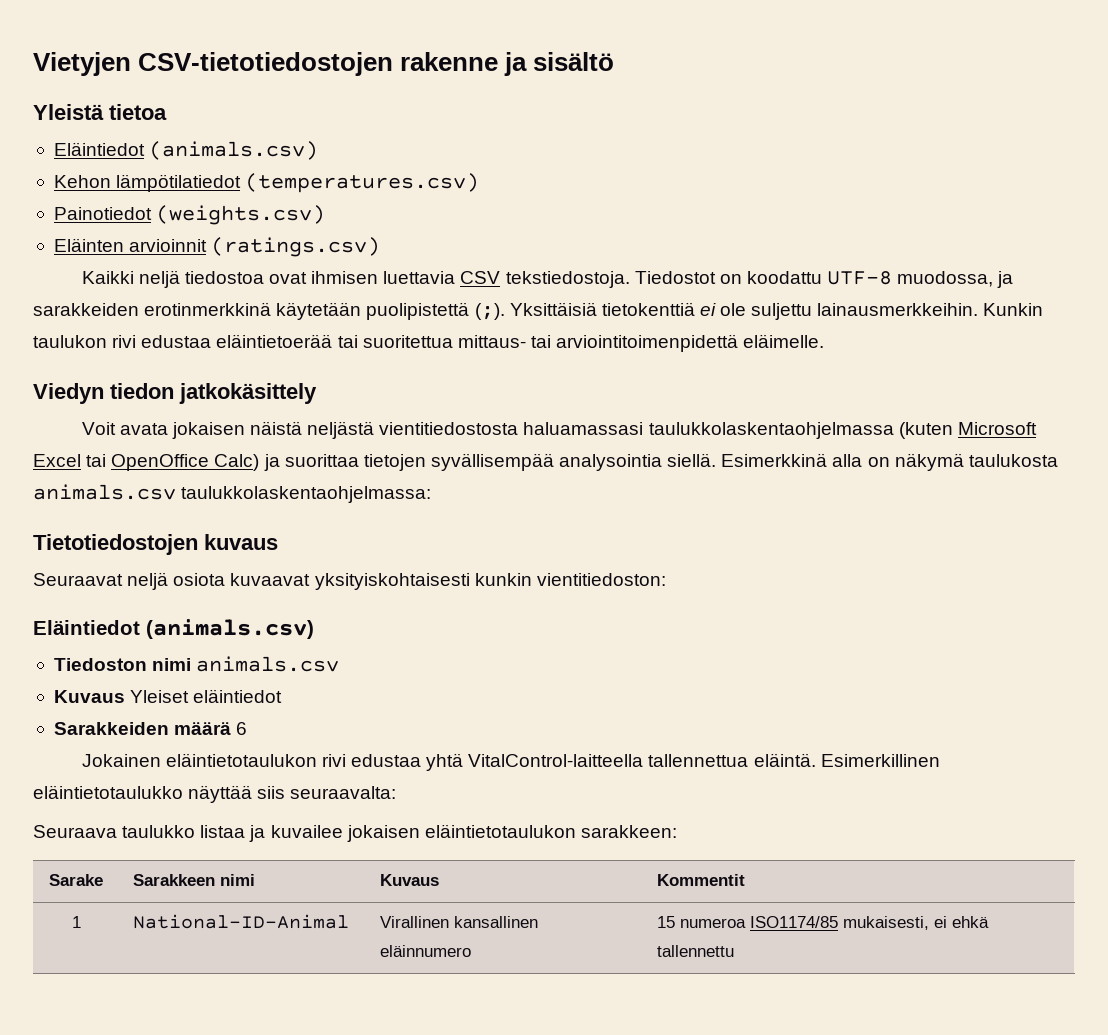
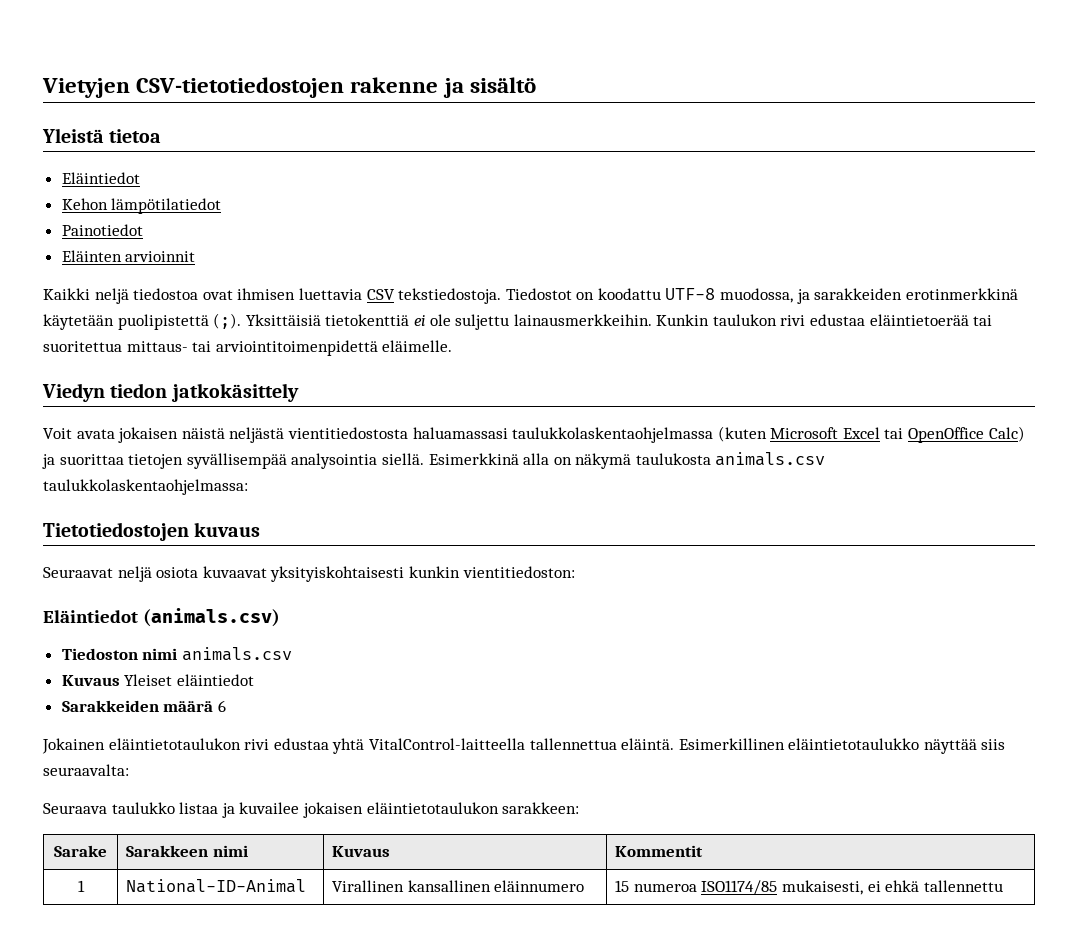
  Yleistä tietoa
- Eläintiedot (animals.csv)
+ Eläintiedot
- Kehon lämpötilatiedot (temperatures.csv)
+ Kehon lämpötilatiedot
- Painotiedot (weights.csv)
+ Painotiedot
- Eläinten arvioinnit (ratings.csv)
+ Eläinten arvioinnit

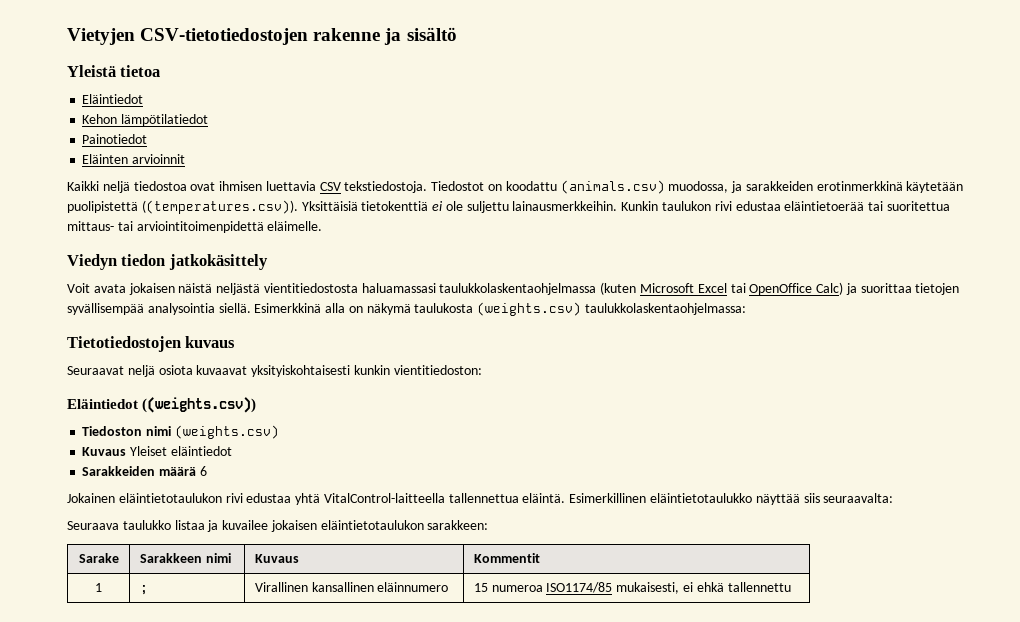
- Tiedostot on koodattu UTF-8 muodossa, ja sarakkeiden erotinmerkkinä käytetään puolipistettä (;). Yksittäisiä tietokenttiä ei ole suljettu lainausmerkkeihin.
+ Tiedostot on koodattu (animals.csv) muodossa, ja sarakkeiden erotinmerkkinä käytetään puolipistettä ((temperatures.csv)). Yksittäisiä tietokenttiä ei ole suljettu lainausmerkkeihin.
- Esimerkkinä alla on näkymä taulukosta animals.csv taulukkolaskentaohjelmassa:
+ Esimerkkinä alla on näkymä taulukosta (weights.csv) taulukkolaskentaohjelmassa:
- Eläintiedot (animals.csv)
+ Eläintiedot ((weights.csv))
- Tiedoston nimi animals.csv
+ Tiedoston nimi (weights.csv)
- 1 | National-ID-Animal | Virallinen kansallinen eläinnumero | 15 numeroa ISO1174/85 mukaisesti, ei ehkä tallennettu
+ 1 | ; | Virallinen kansallinen eläinnumero | 15 numeroa ISO1174/85 mukaisesti, ei ehkä tallennettu

